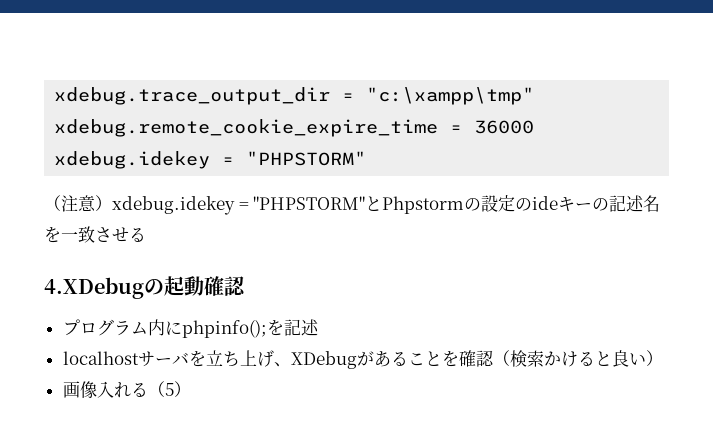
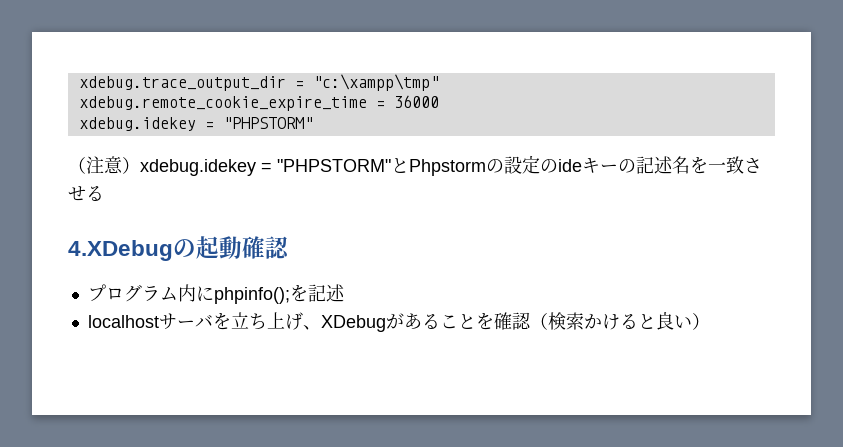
- 画像入れる（5）

